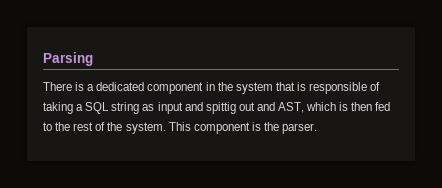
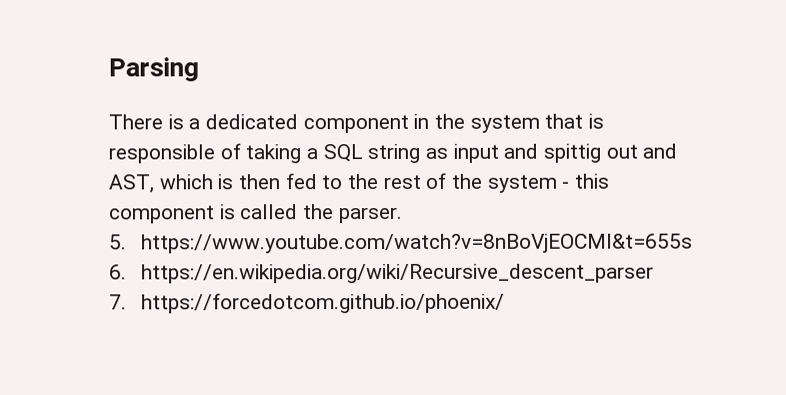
- There is a dedicated component in the system that is responsible of taking a SQL string as input and spittig out and AST, which is then fed to the rest of the system. This component is the parser.
+ There is a dedicated component in the system that is responsible of taking a SQL string as input and spittig out and AST, which is then fed to the rest of the system - this component is called the parser.
+ 5. https://www.youtube.com/watch?v=8nBoVjEOCMI&t=655s
+ 6. https://en.wikipedia.org/wiki/Recursive_descent_parser
+ 7. https://forcedotcom.github.io/phoenix/

